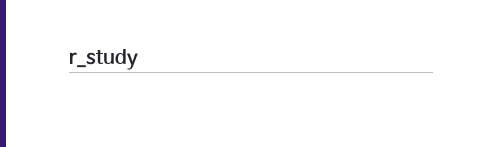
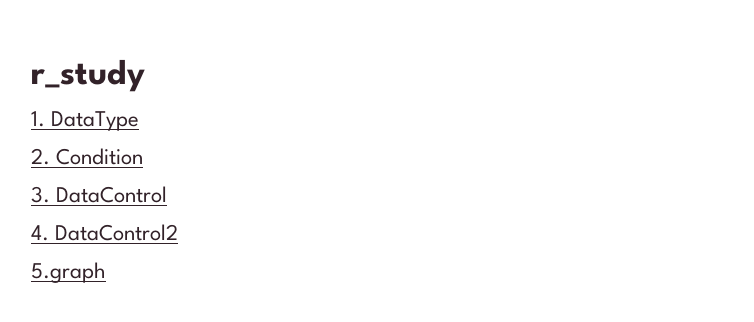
+ 1. DataType
+ 2. Condition
+ 3. DataControl
+ 4. DataControl2
+ 5.graph

